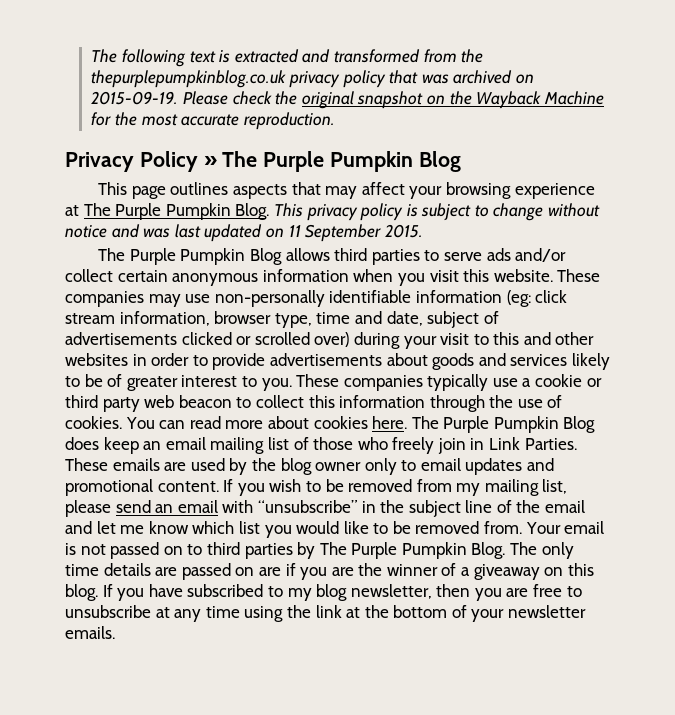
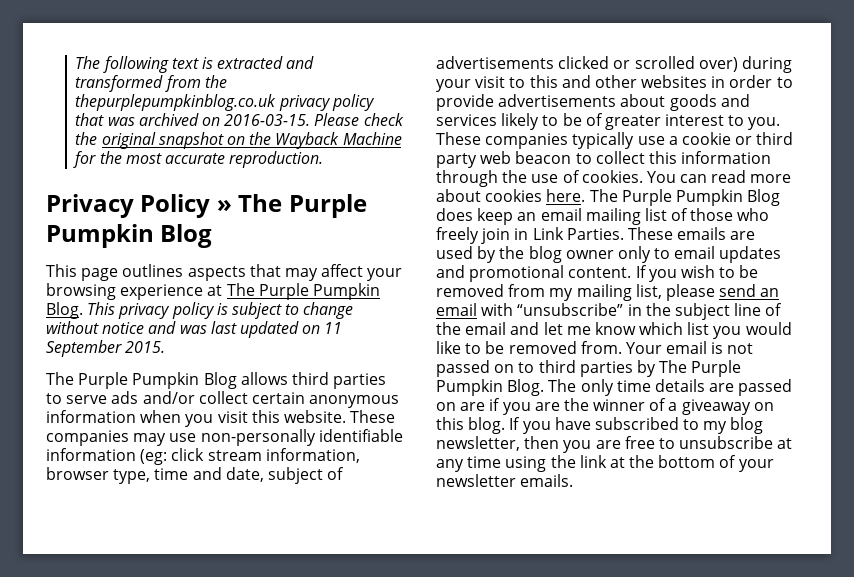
- The following text is extracted and transformed from the thepurplepumpkinblog.co.uk privacy policy that was archived on 2015-09-19.
+ The following text is extracted and transformed from the thepurplepumpkinblog.co.uk privacy policy that was archived on 2016-03-15.

